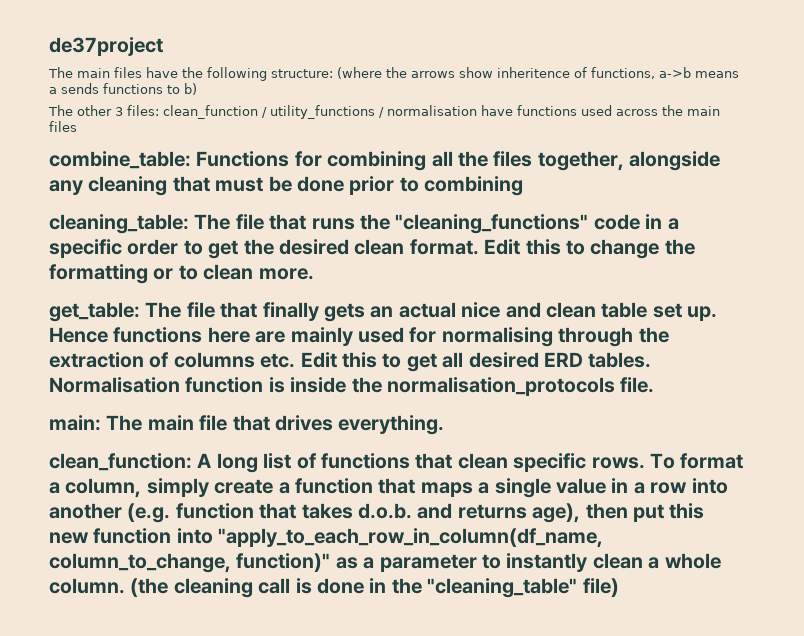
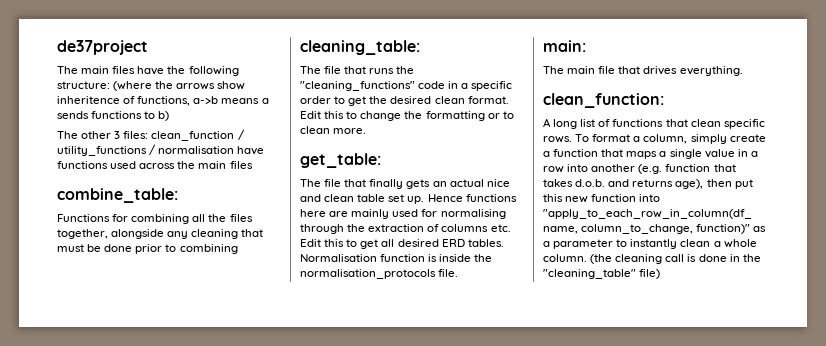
- combine_table: Functions for combining all the files together, alongside any cleaning that must be done prior to combining
+ combine_table:
+ Functions for combining all the files together, alongside any cleaning that must be done prior to combining
- cleaning_table: The file that runs the "cleaning_functions" code in a specific order to get the desired clean format.
+ cleaning_table:
+ The file that runs the "cleaning_functions" code in a specific order to get the desired clean format.
- get_table: The file that finally gets an actual nice and clean table set up.
+ get_table:
+ The file that finally gets an actual nice and clean table set up.
- main: The main file that drives everything.
+ main:
+ The main file that drives everything.
- clean_function: A long list of functions that clean specific rows.
+ clean_function:
+ A long list of functions that clean specific rows.

